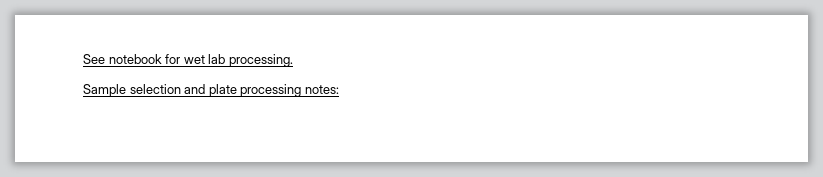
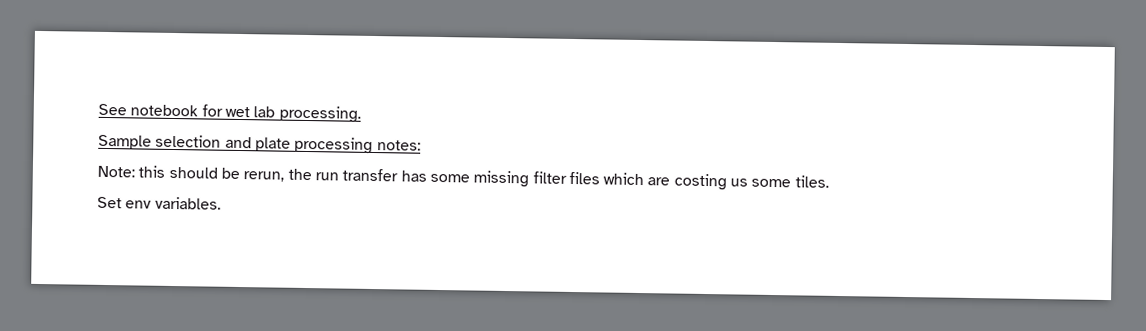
+ Note: this should be rerun, the run transfer has some missing filter files which are costing us some tiles.
+ Set env variables.

